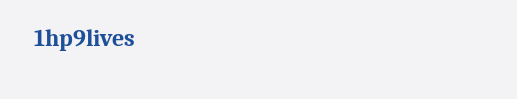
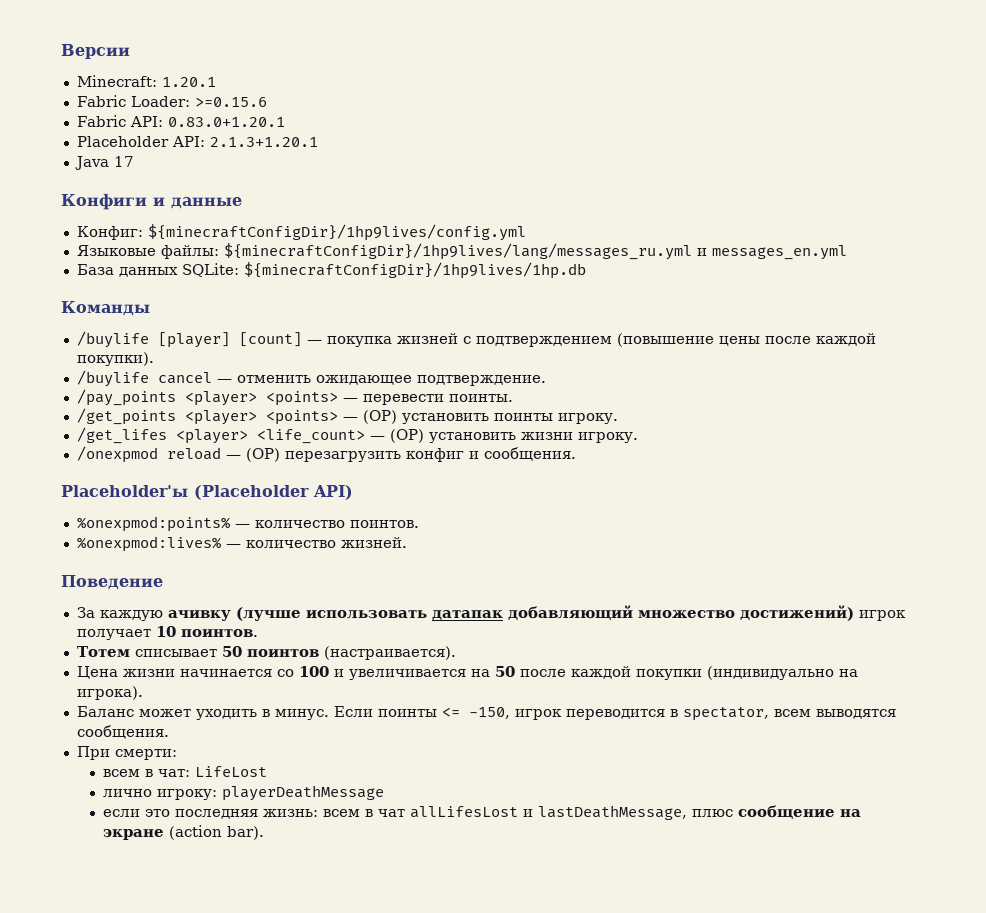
- 1hp9lives
+ Версии
+ Minecraft: 1.20.1
+ Fabric Loader: >=0.15.6
+ Fabric API: 0.83.0+1.20.1
+ Placeholder API: 2.1.3+1.20.1
+ Java 17
+ Конфиги и данные
+ Конфиг: ${minecraftConfigDir}/1hp9lives/config.yml
+ Языковые файлы: ${minecraftConfigDir}/1hp9lives/lang/messages_ru.yml и messages_en.yml
+ База данных SQLite: ${minecraftConfigDir}/1hp9lives/1hp.db
+ Команды
+ /buylife [player] [count] — покупка жизней с подтверждением (повышение цены после каждой покупки).
+ /buylife cancel — отменить ожидающее подтверждение.
+ /pay_points <player> <points> — перевести поинты.
+ /get_points <player> <points> — (OP) установить поинты игроку.
+ /get_lifes <player> <life_count> — (OP) установить жизни игроку.
+ /onexpmod reload — (OP) перезагрузить конфиг и сообщения.
+ Placeholder'ы (Placeholder API)
+ %onexpmod:points% — количество поинтов.
+ %onexpmod:lives% — количество жизней.
+ Поведение
+ За каждую ачивку (лучше использовать датапак добавляющий множество достижений) игрок получает 10 поинтов.
+ Тотем списывает 50 поинтов (настраивается).
+ Цена жизни начинается со 100 и увеличивается на 50 после каждой покупки (индивидуально на игрока).
+ Баланс может уходить в минус. Если поинты <= -150, игрок переводится в spectator, всем выводятся сообщения.
+ При смерти:
+ всем в чат: LifeLost
+ лично игроку: playerDeathMessage
+ если это последняя жизнь: всем в чат allLifesLost и lastDeathMessage, плюс сообщение на экране (action bar).

